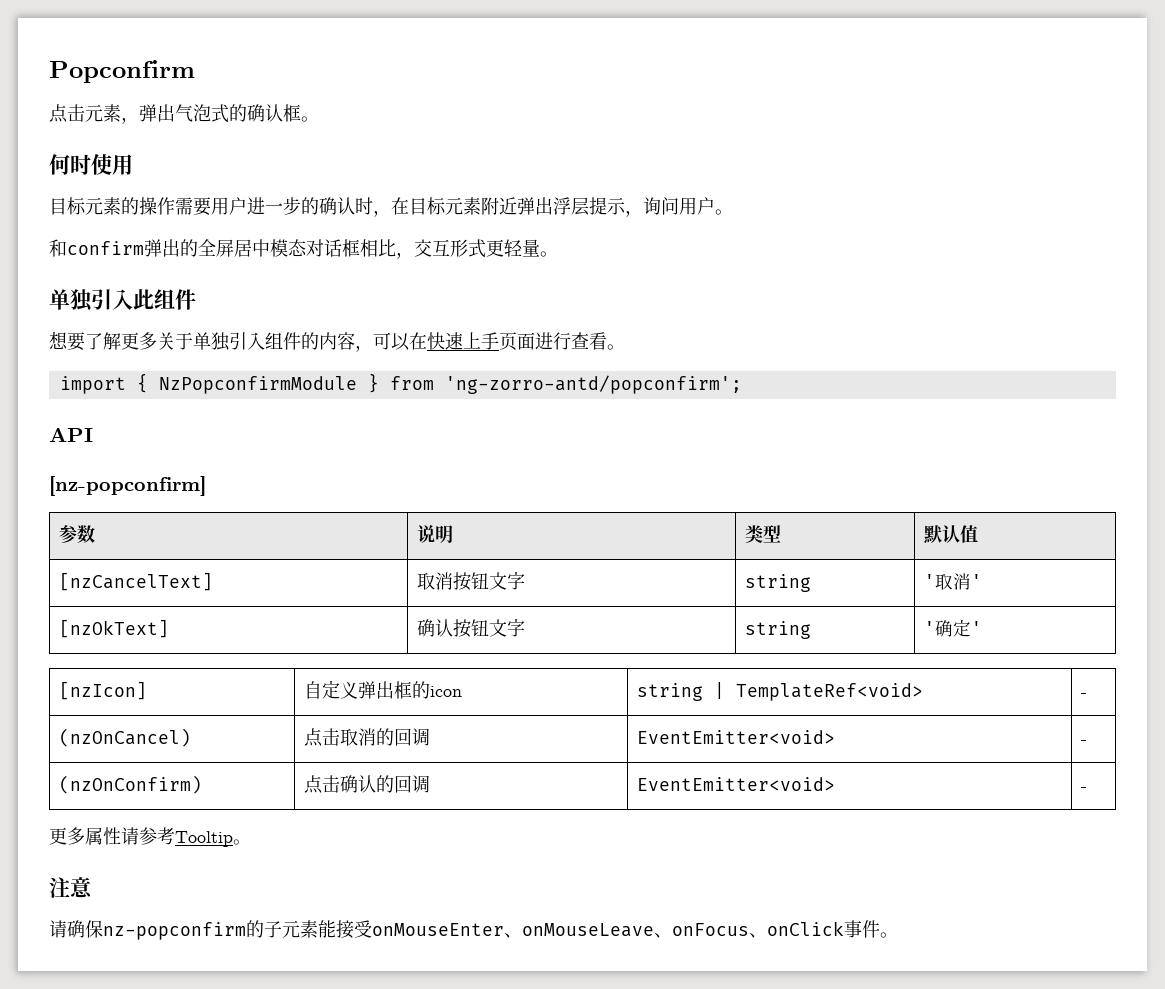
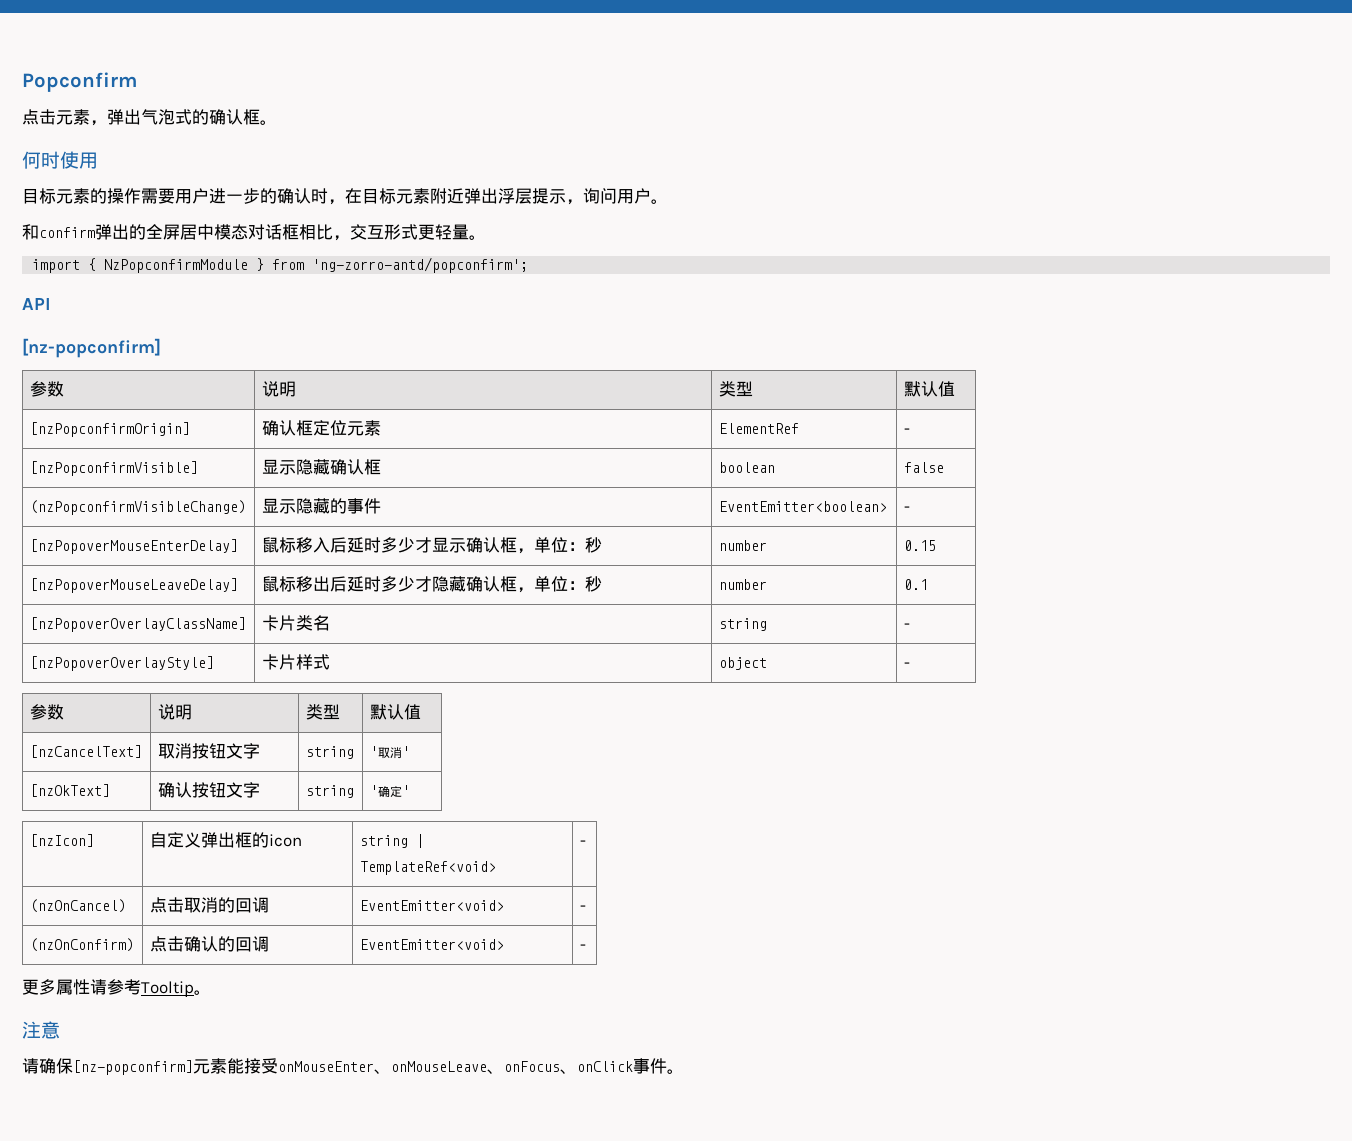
- 单独引入此组件
- 想要了解更多关于单独引入组件的内容，可以在快速上手页面进行查看。
+ [nzPopconfirmOrigin] | 确认框定位元素 | ElementRef | -
+ [nzPopconfirmVisible] | 显示隐藏确认框 | boolean | false
+ (nzPopconfirmVisibleChange) | 显示隐藏的事件 | EventEmitter<boolean> | -
+ [nzPopoverMouseEnterDelay] | 鼠标移入后延时多少才显示确认框，单位：秒 | number | 0.15
+ [nzPopoverMouseLeaveDelay] | 鼠标移出后延时多少才隐藏确认框，单位：秒 | number | 0.1
+ [nzPopoverOverlayClassName] | 卡片类名 | string | -
+ [nzPopoverOverlayStyle] | 卡片样式 | object | -
+ 参数 | 说明 | 类型 | 默认值
- 请确保nz-popconfirm的子元素能接受onMouseEnter、onMouseLeave、onFocus、onClick事件。
+ 请确保[nz-popconfirm]元素能接受onMouseEnter、onMouseLeave、onFocus、onClick事件。

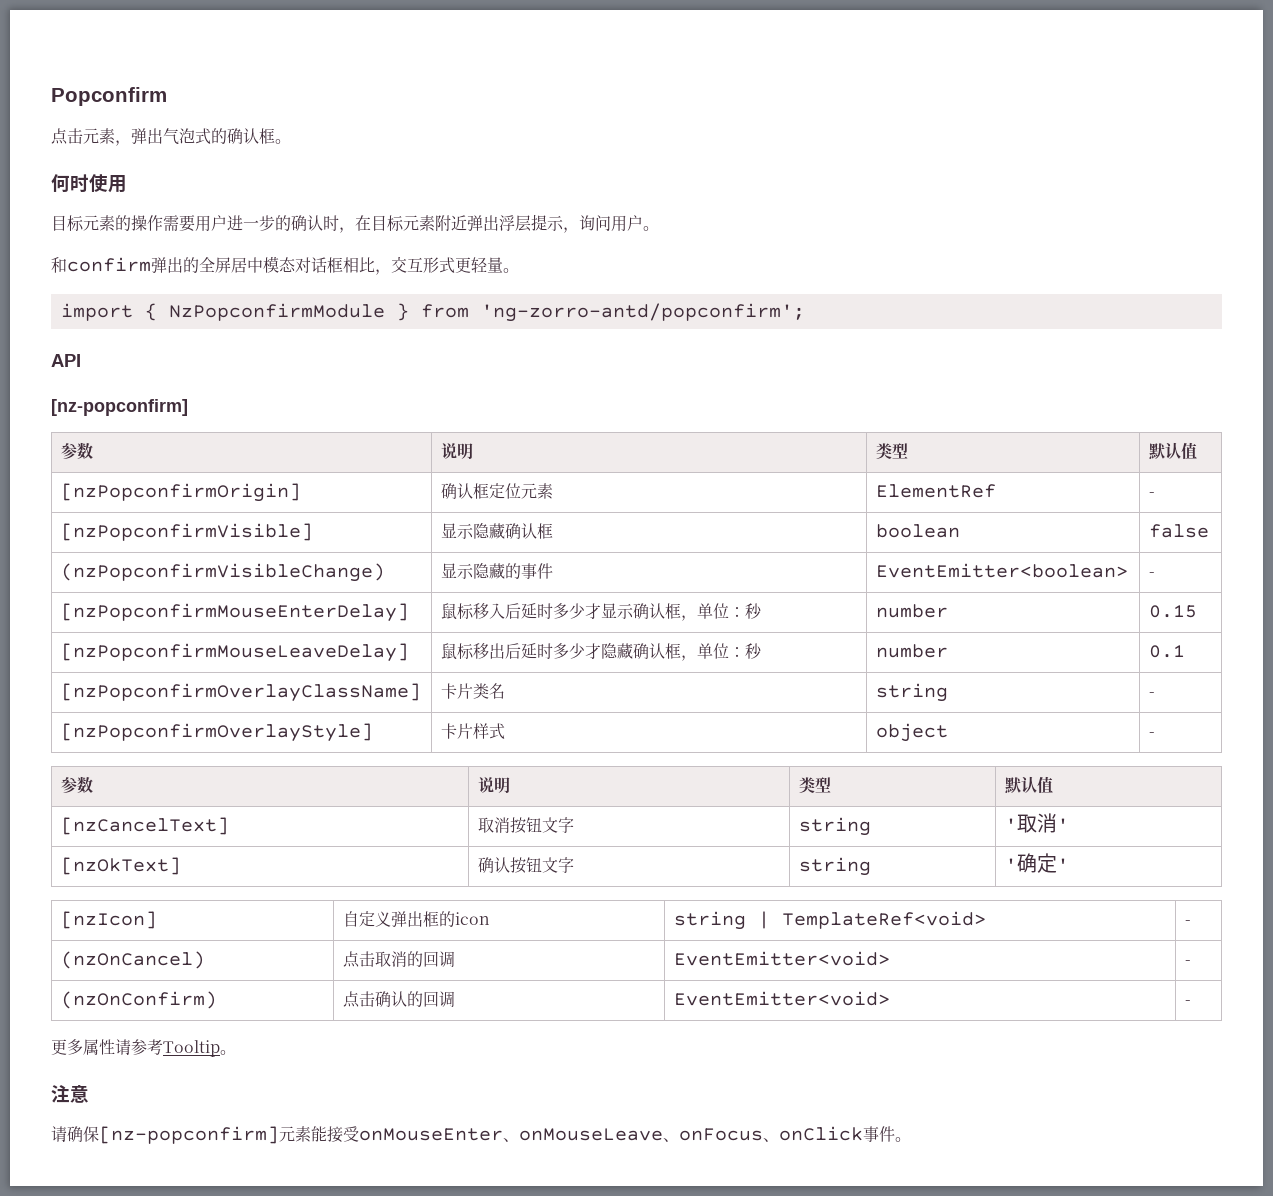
- [nzPopoverMouseEnterDelay] | 鼠标移入后延时多少才显示确认框，单位：秒 | number | 0.15
+ [nzPopconfirmMouseEnterDelay] | 鼠标移入后延时多少才显示确认框，单位：秒 | number | 0.15
- [nzPopoverMouseLeaveDelay] | 鼠标移出后延时多少才隐藏确认框，单位：秒 | number | 0.1
+ [nzPopconfirmMouseLeaveDelay] | 鼠标移出后延时多少才隐藏确认框，单位：秒 | number | 0.1
- [nzPopoverOverlayClassName] | 卡片类名 | string | -
+ [nzPopconfirmOverlayClassName] | 卡片类名 | string | -
- [nzPopoverOverlayStyle] | 卡片样式 | object | -
+ [nzPopconfirmOverlayStyle] | 卡片样式 | object | -

